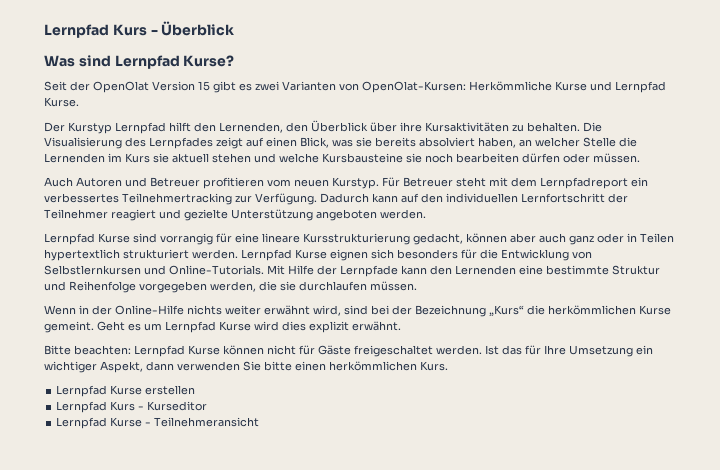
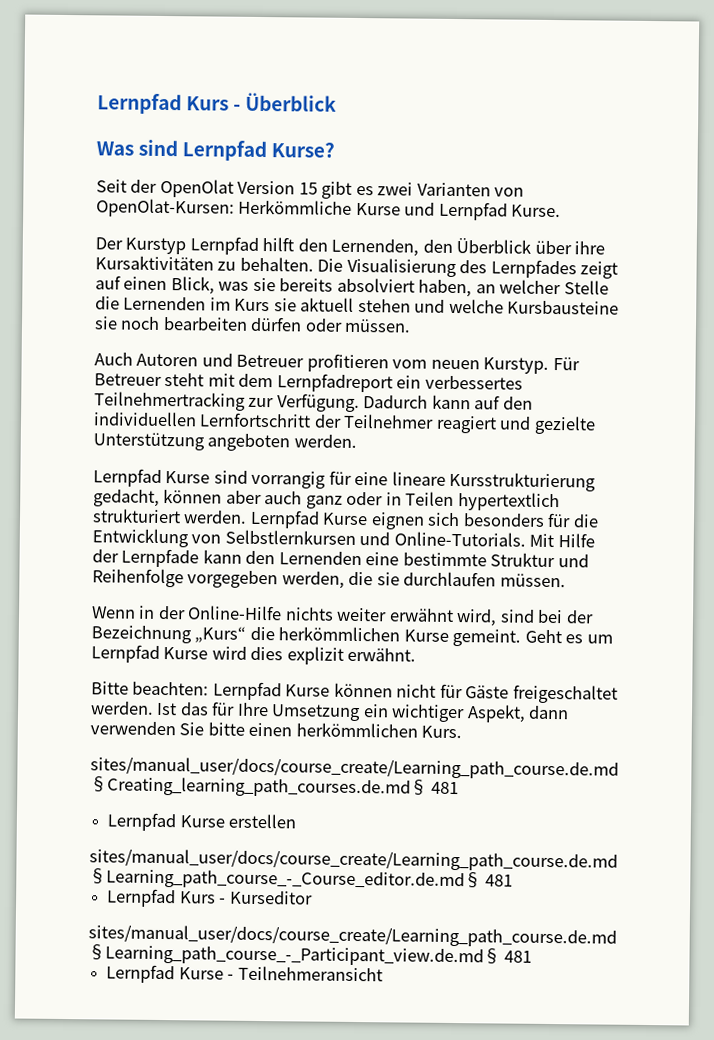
+ sites/manual_user/docs/course_create/Learning_path_course.de.md §Creating_learning_path_courses.de.md§ 481
+ sites/manual_user/docs/course_create/Learning_path_course.de.md §Learning_path_course_-_Course_editor.de.md§ 481
+ sites/manual_user/docs/course_create/Learning_path_course.de.md §Learning_path_course_-_Participant_view.de.md§ 481

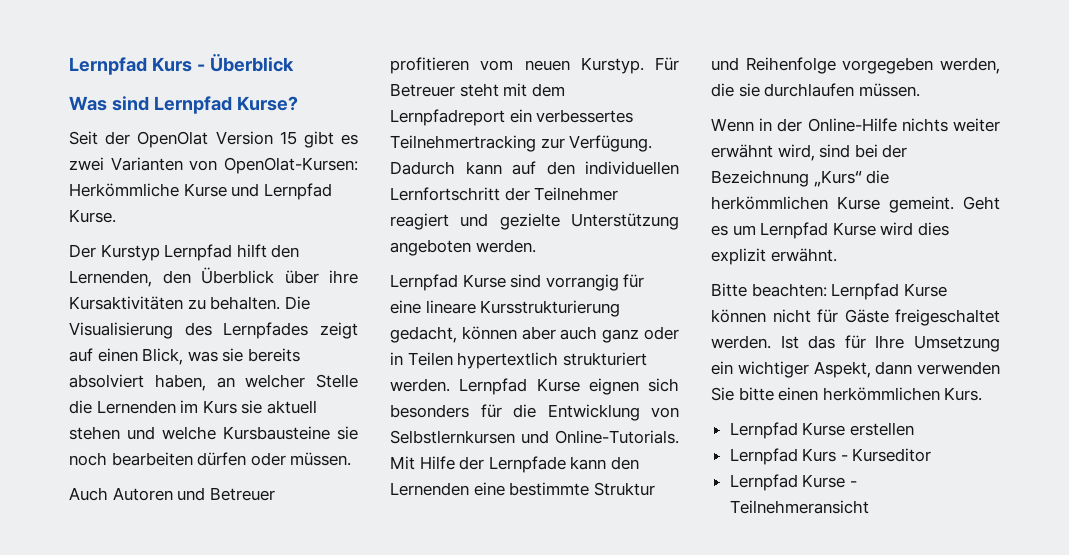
- sites/manual_user/docs/course_create/Learning_path_course.de.md §Creating_learning_path_courses.de.md§ 481
- sites/manual_user/docs/course_create/Learning_path_course.de.md §Learning_path_course_-_Course_editor.de.md§ 481
- sites/manual_user/docs/course_create/Learning_path_course.de.md §Learning_path_course_-_Participant_view.de.md§ 481

